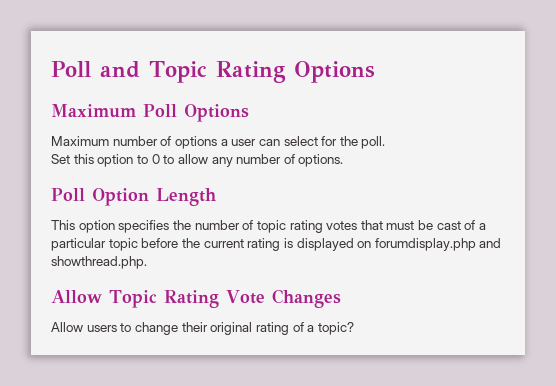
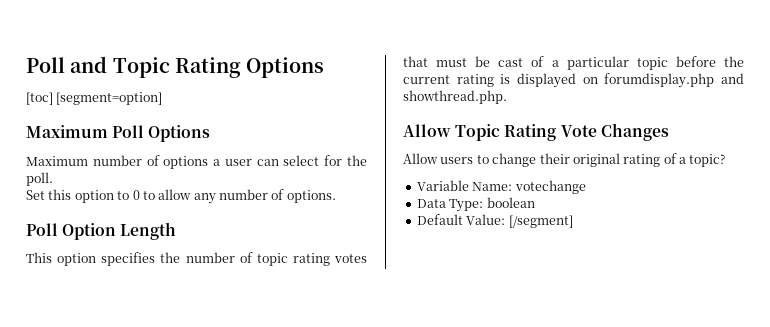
+ [toc] [segment=option]
+ Variable Name: votechange
+ Data Type: boolean
+ Default Value: [/segment]

